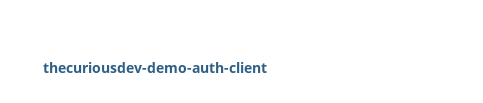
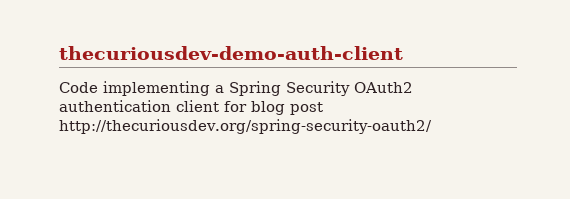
+ Code implementing a Spring Security OAuth2 authentication client for blog post http://thecuriousdev.org/spring-security-oauth2/

